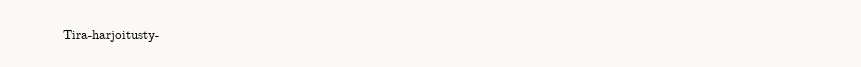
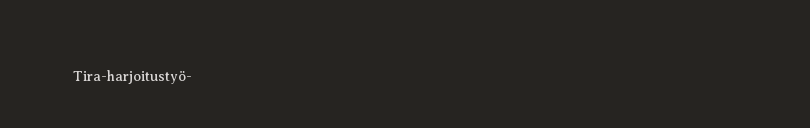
- Tira-harjoitusty-
+ Tira-harjoitustyö-

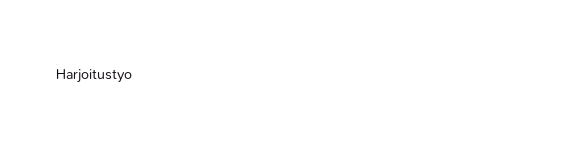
- Tira-harjoitustyö-
+ Harjoitustyo

